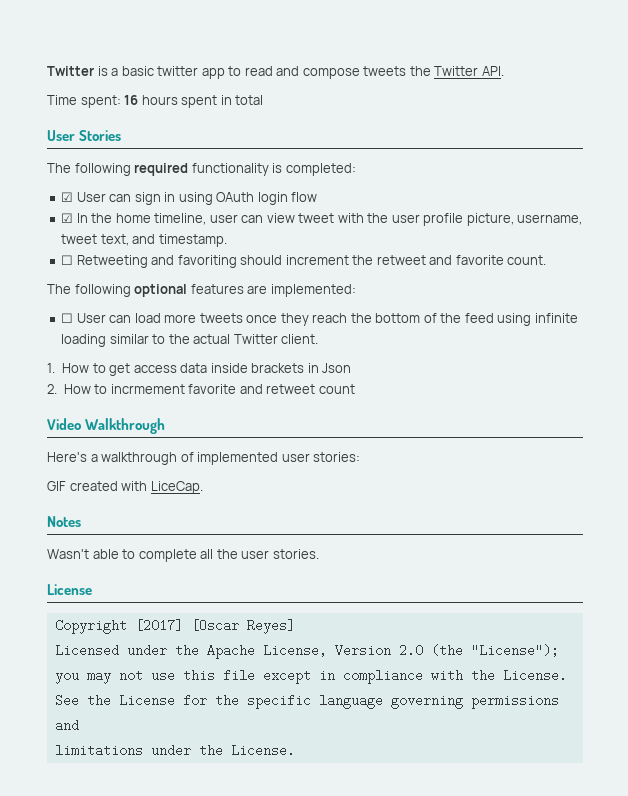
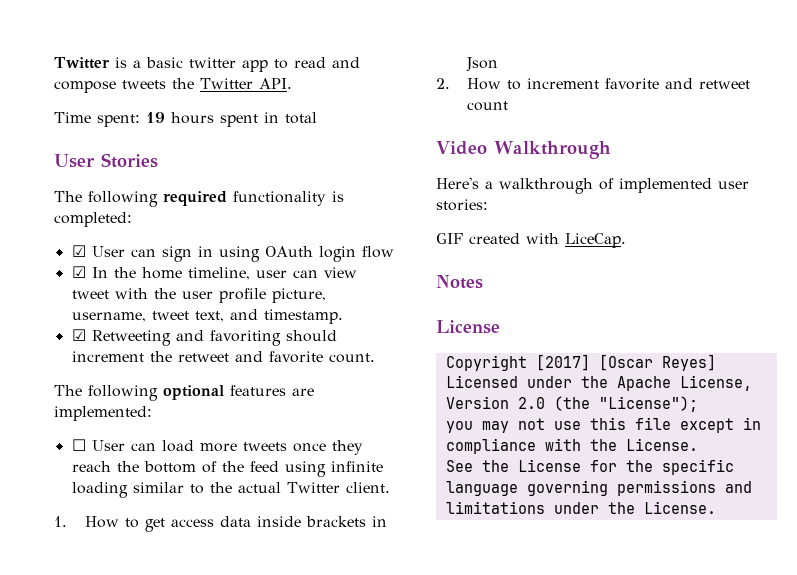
- Time spent: 16 hours spent in total
+ Time spent: 19 hours spent in total
- ☐ Retweeting and favoriting should increment the retweet and favorite count.
+ ☑ Retweeting and favoriting should increment the retweet and favorite count.
- 2. How to incrmement favorite and retweet count
+ 2. How to increment favorite and retweet count
- Wasn't able to complete all the user stories.

